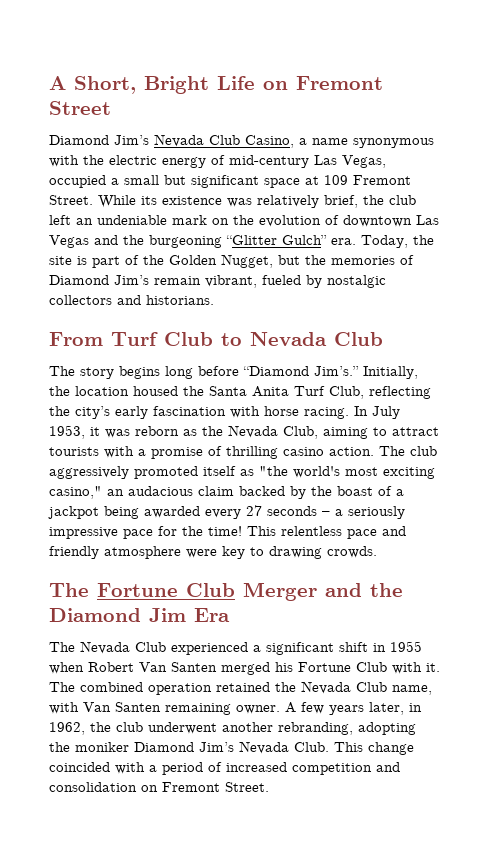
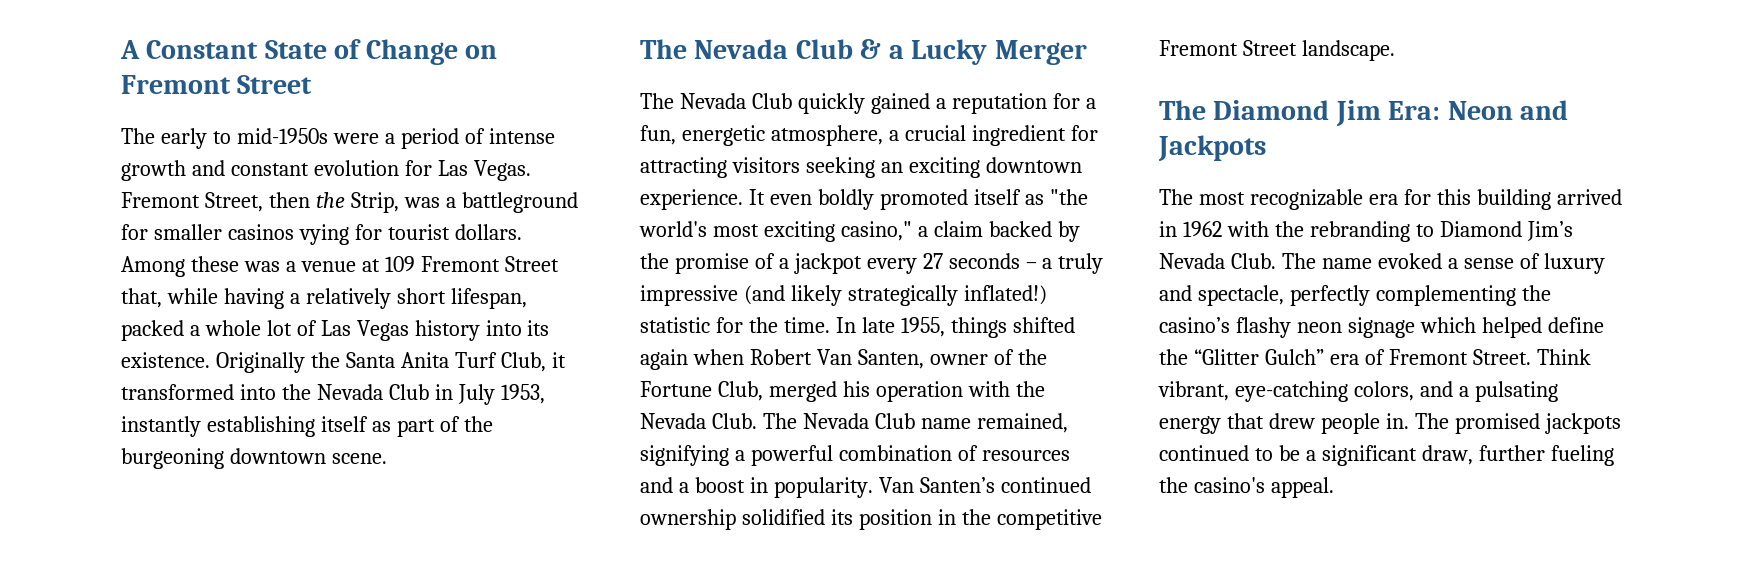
- A Short, Bright Life on Fremont Street
+ A Constant State of Change on Fremont Street
- Diamond Jim’s Nevada Club Casino, a name synonymous with the electric energy of mid-century Las Vegas, occupied a small but significant space at 109 Fremont Street. While its existence was relatively brief, the club left an undeniable mark on the evolution of downtown Las Vegas and the burgeoning “Glitter Gulch” era. Today, the site is part of the Golden Nugget, but the memories of Diamond Jim’s remain vibrant, fueled by nostalgic collectors and historians.
- From Turf Club to Nevada Club
- The story begins long before “Diamond Jim’s.” Initially, the location housed the Santa Anita Turf Club, reflecting the city’s early fascination with horse racing. In July 1953, it was reborn as the Nevada Club, aiming to attract tourists with a promise of thrilling casino action. The club aggressively promoted itself as "the world's most exciting casino," an audacious claim backed by the boast of a jackpot being awarded every 27 seconds – a seriously impressive pace for the time! This relentless pace and friendly atmosphere were key to drawing crowds.
- The Fortune Club Merger and the Diamond Jim Era
- The Nevada Club experienced a significant shift in 1955 when Robert Van Santen merged his Fortune Club with it. The combined operation retained the Nevada Club name, with Van Santen remaining owner. A few years later, in 1962, the club underwent another rebranding, adopting the moniker Diamond Jim’s Nevada Club. This change coincided with a period of increased competition and consolidation on Fremont Street.
+ The early to mid-1950s were a period of intense growth and constant evolution for Las Vegas. Fremont Street, then the Strip, was a battleground for smaller casinos vying for tourist dollars. Among these was a venue at 109 Fremont Street that, while having a relatively short lifespan, packed a whole lot of Las Vegas history into its existence. Originally the Santa Anita Turf Club, it transformed into the Nevada Club in July 1953, instantly establishing itself as part of the burgeoning downtown scene.
+ The Nevada Club & a Lucky Merger
+ The Nevada Club quickly gained a reputation for a fun, energetic atmosphere, a crucial ingredient for attracting visitors seeking an exciting downtown experience. It even boldly promoted itself as "the world's most exciting casino," a claim backed by the promise of a jackpot every 27 seconds – a truly impressive (and likely strategically inflated!) statistic for the time. In late 1955, things shifted again when Robert Van Santen, owner of the Fortune Club, merged his operation with the Nevada Club. The Nevada Club name remained, signifying a powerful combination of resources and a boost in popularity. Van Santen’s continued ownership solidified its position in the competitive Fremont Street landscape.
+ The Diamond Jim Era: Neon and Jackpots
+ The most recognizable era for this building arrived in 1962 with the rebranding to Diamond Jim’s Nevada Club. The name evoked a sense of luxury and spectacle, perfectly complementing the casino’s flashy neon signage which helped define the “Glitter Gulch” era of Fremont Street. Think vibrant, eye-catching colors, and a pulsating energy that drew people in. The promised jackpots continued to be a significant draw, further fueling the casino's appeal.

